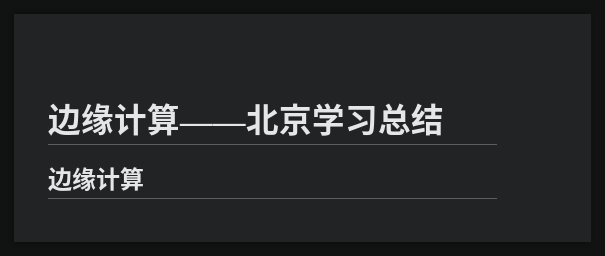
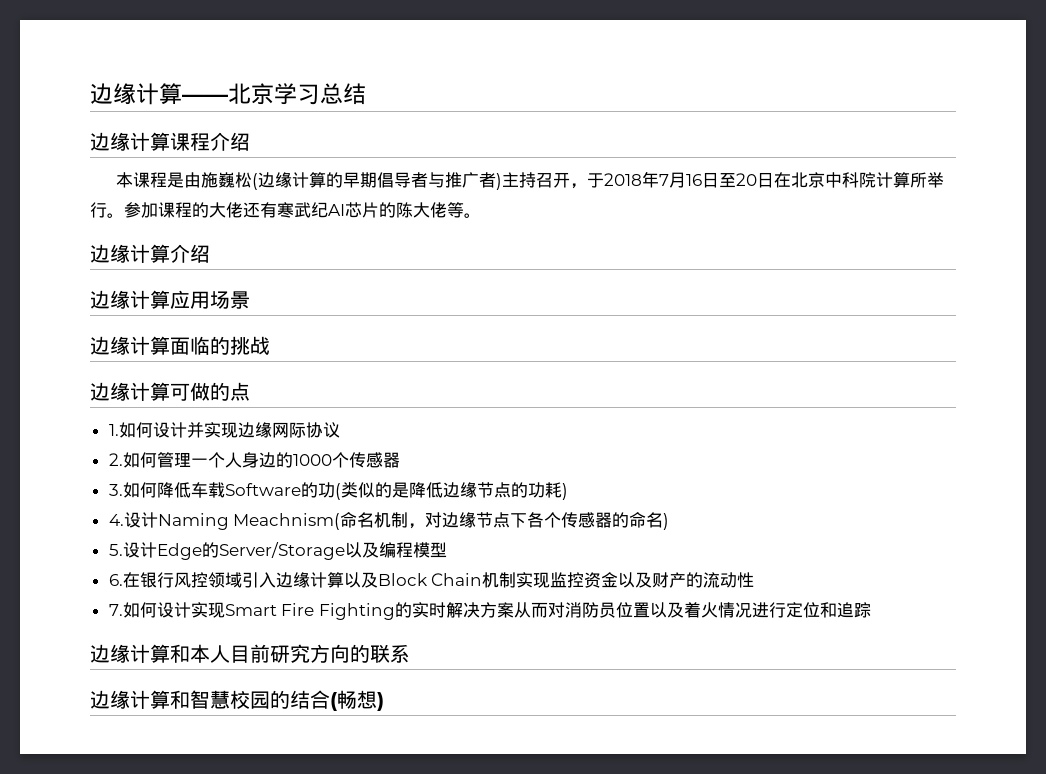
  边缘计算——北京学习总结
- 边缘计算
+ 边缘计算课程介绍
+ 本课程是由施巍松(边缘计算的早期倡导者与推广者)主持召开，于2018年7月16日至20日在北京中科院计算所举行。参加课程的大佬还有寒武纪AI芯片的陈大佬等。
+ 边缘计算介绍
+ 边缘计算应用场景
+ 边缘计算面临的挑战
+ 边缘计算可做的点
+ 1.如何设计并实现边缘网际协议
+ 2.如何管理一个人身边的1000个传感器
+ 3.如何降低车载Software的功(类似的是降低边缘节点的功耗)
+ 4.设计Naming Meachnism(命名机制，对边缘节点下各个传感器的命名)
+ 5.设计Edge的Server/Storage以及编程模型
+ 6.在银行风控领域引入边缘计算以及Block Chain机制实现监控资金以及财产的流动性
+ 7.如何设计实现Smart Fire Fighting的实时解决方案从而对消防员位置以及着火情况进行定位和追踪
+ 边缘计算和本人目前研究方向的联系
+ 边缘计算和智慧校园的结合(畅想)

